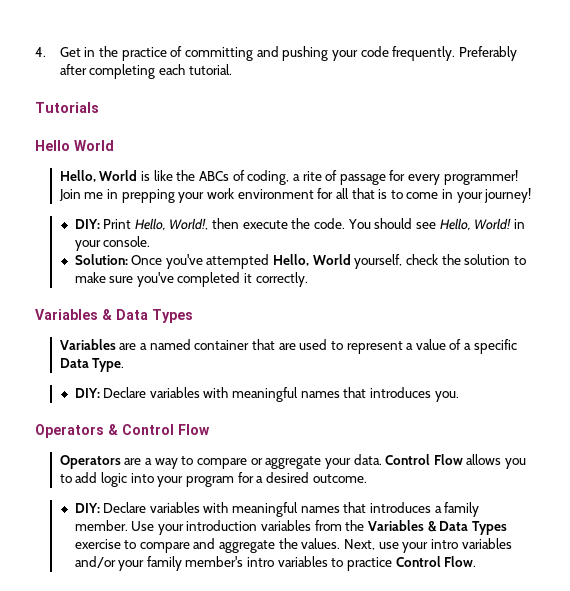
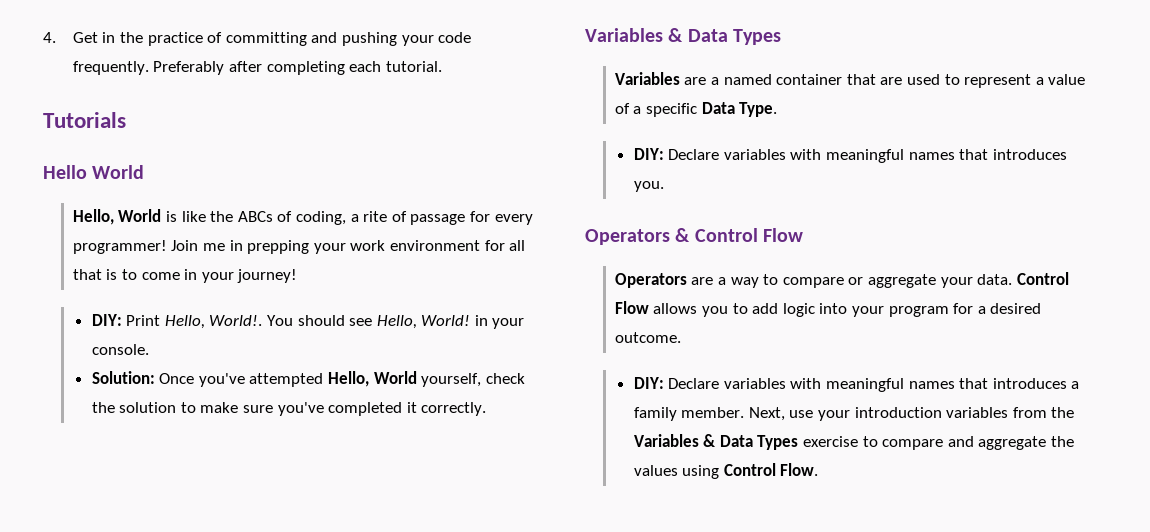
- DIY: Print Hello, World!, then execute the code.
+ DIY: Print Hello, World!.
- Use your introduction variables from the Variables & Data Types exercise to compare and aggregate the values. Next, use your intro variables and/or your family member's intro variables to practice Control Flow.
+ Next, use your introduction variables from the Variables & Data Types exercise to compare and aggregate the values using Control Flow.

